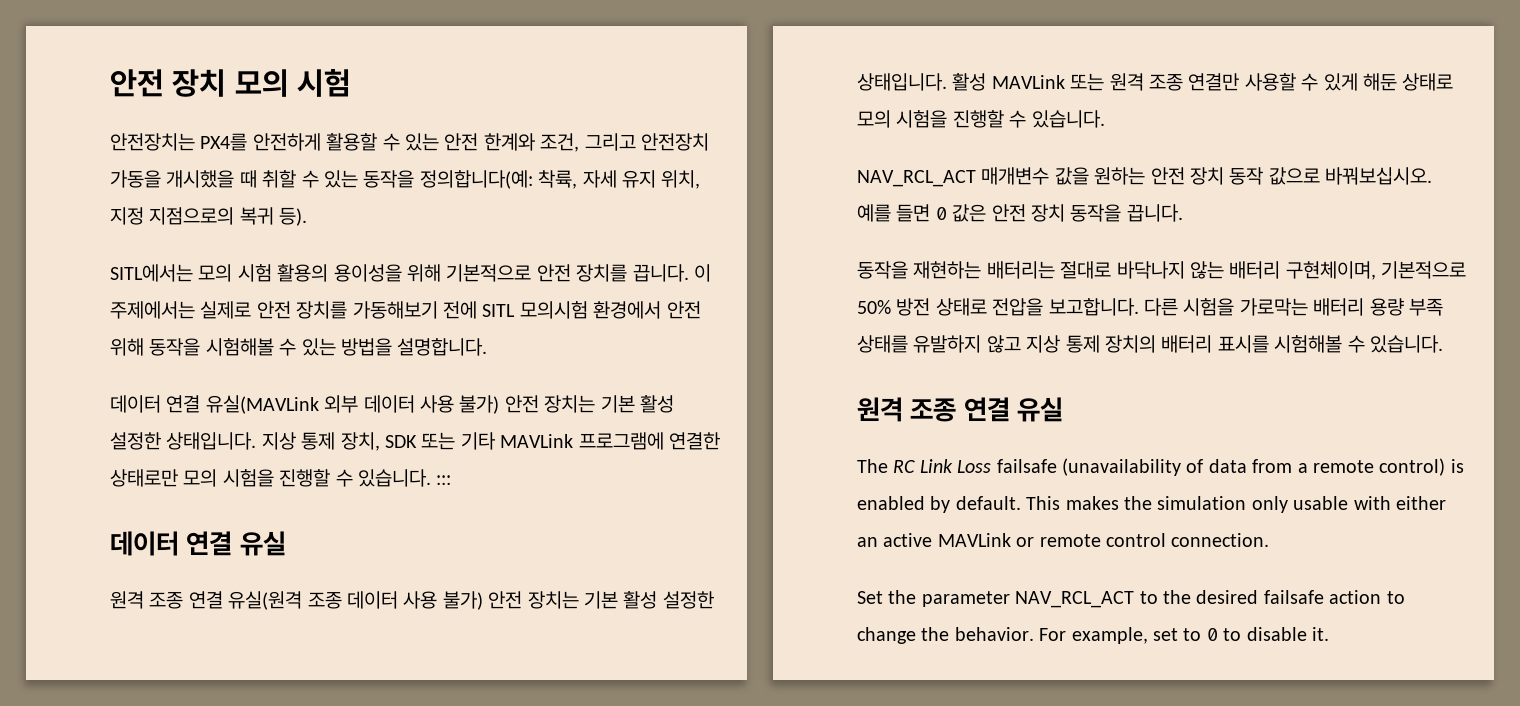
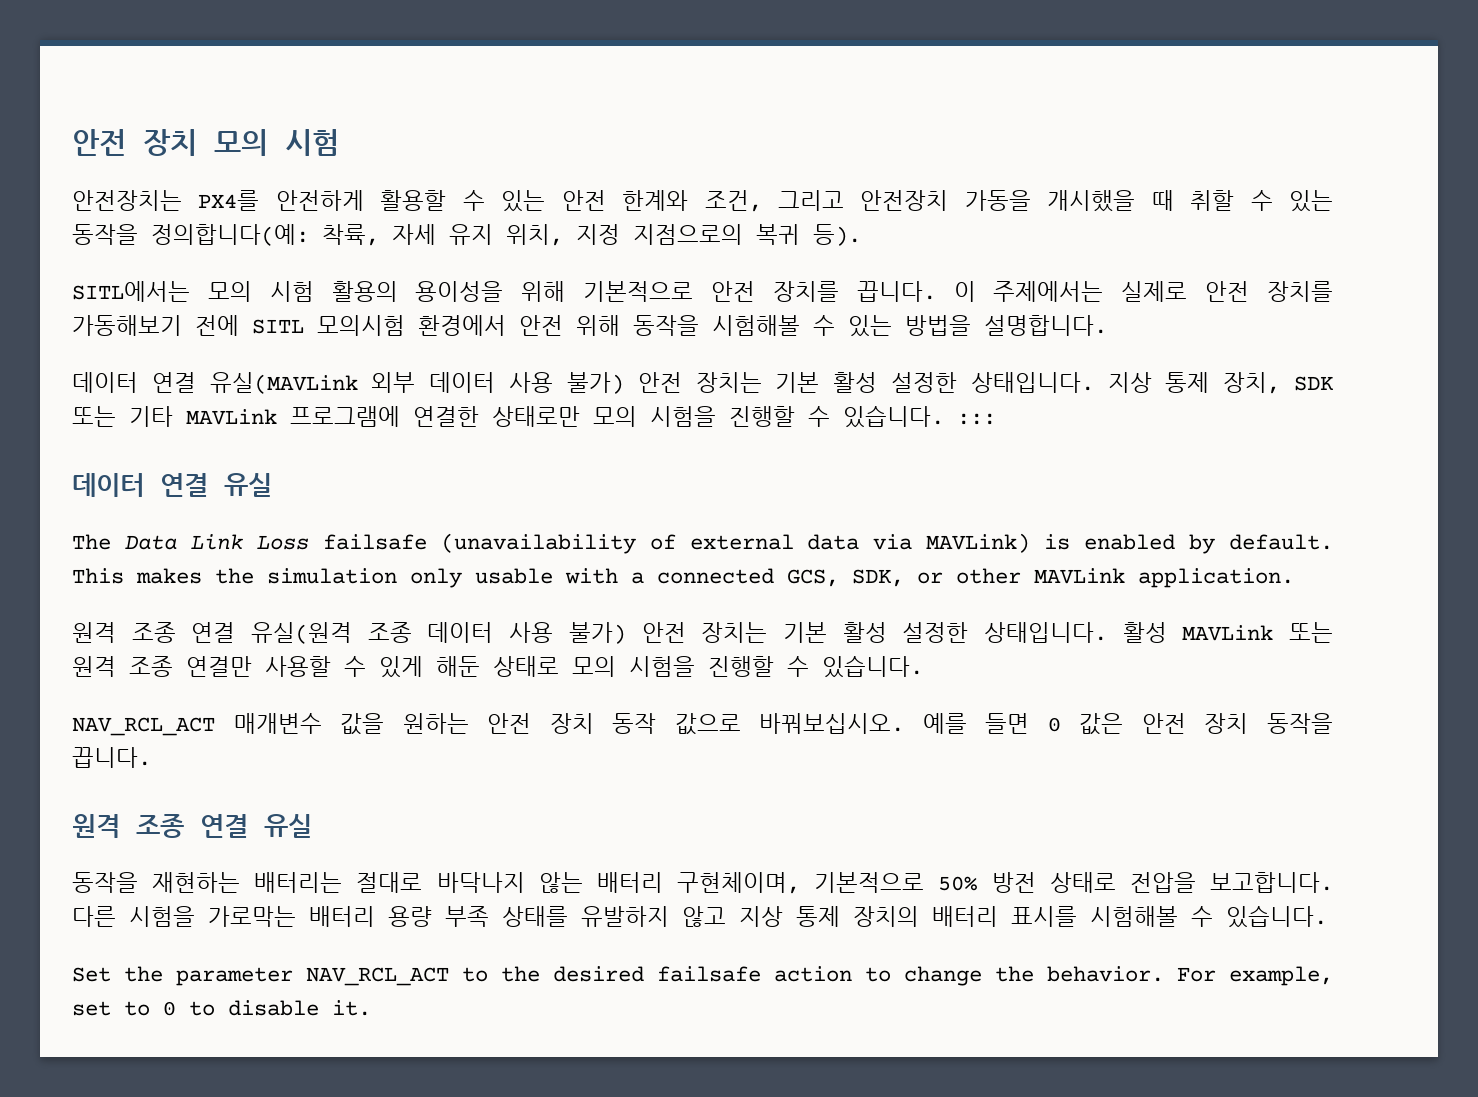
+ The Data Link Loss failsafe (unavailability of external data via MAVLink) is enabled by default. This makes the simulation only usable with a connected GCS, SDK, or other MAVLink application.
+ 원격 조종 연결 유실
- 원격 조종 연결 유실
- The RC Link Loss failsafe (unavailability of data from a remote control) is enabled by default. This makes the simulation only usable with either an active MAVLink or remote control connection.

